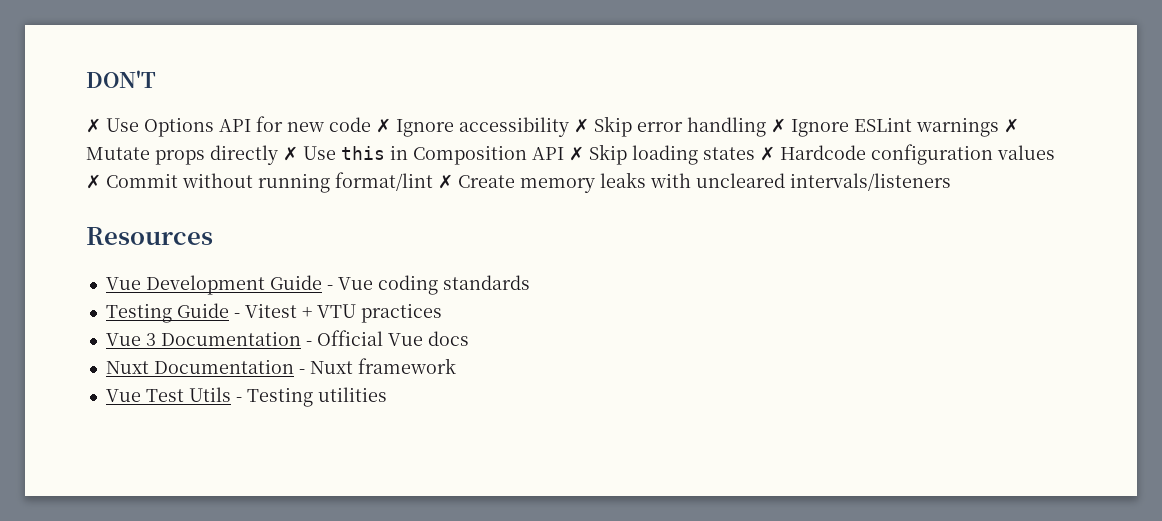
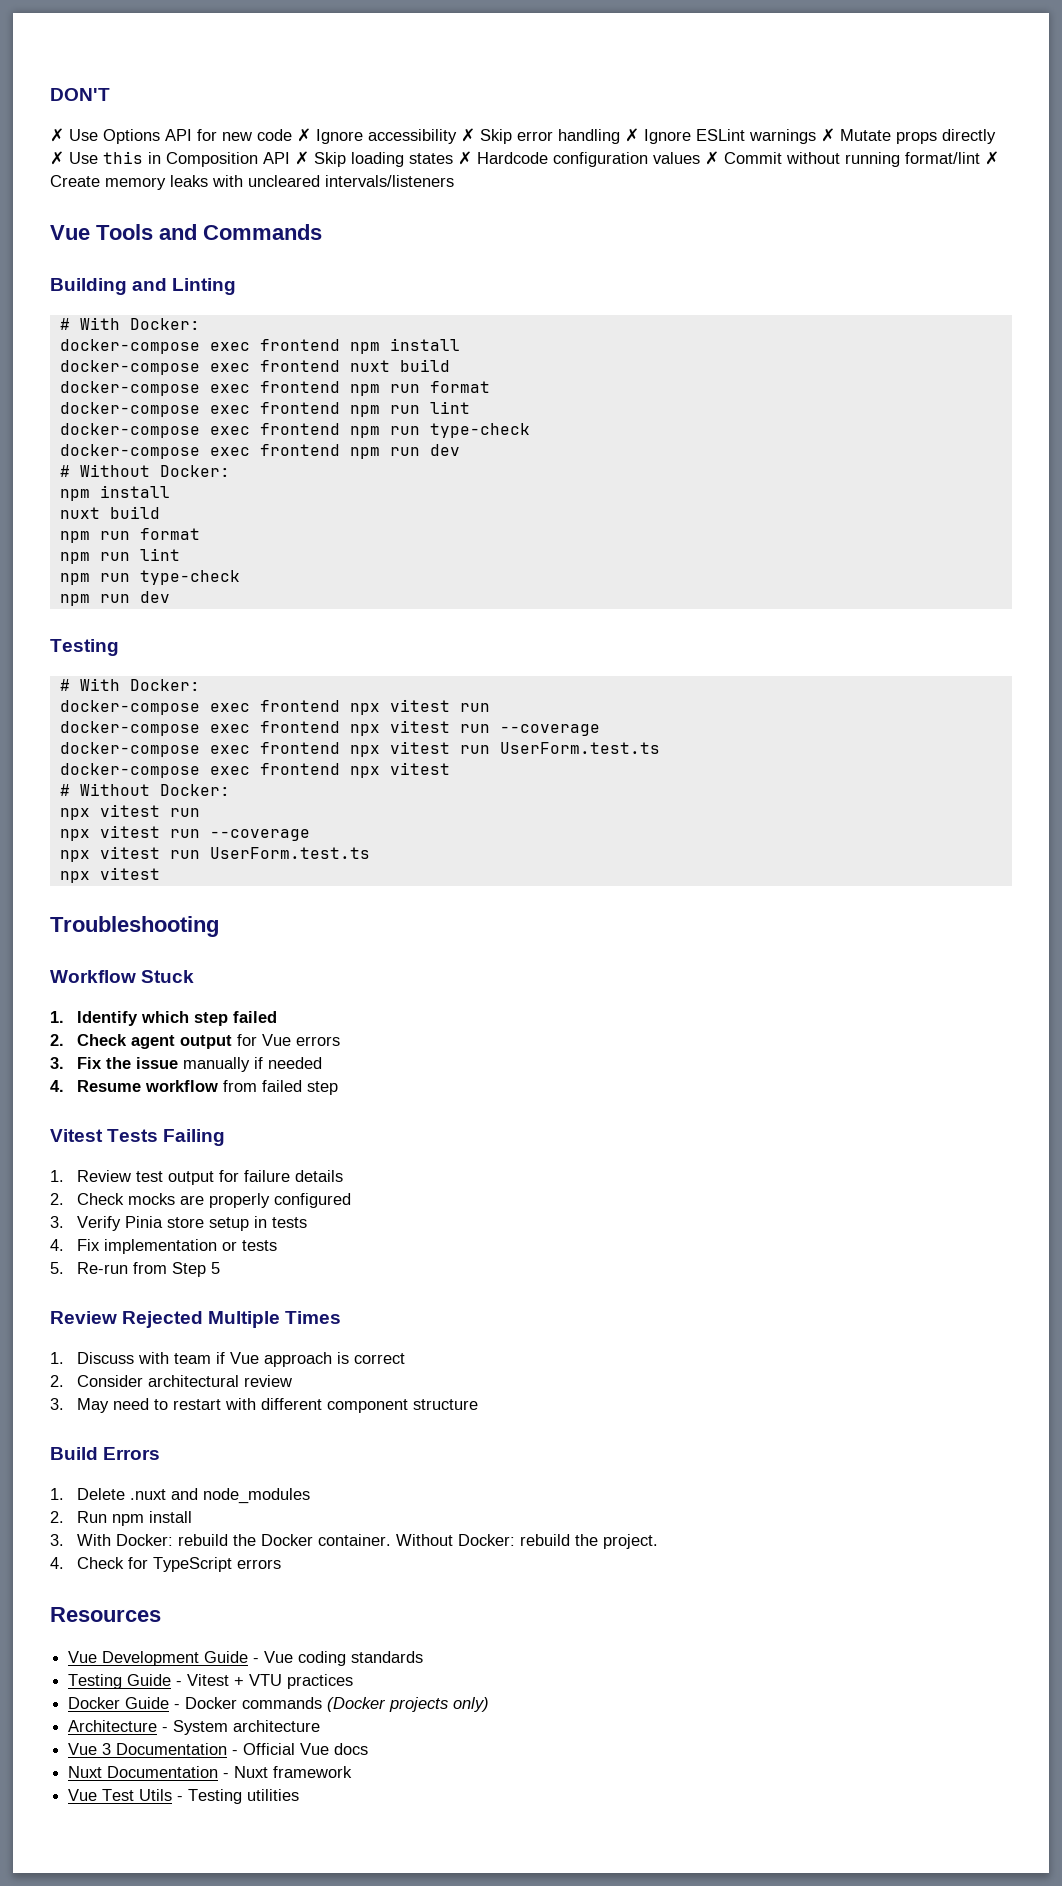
+ Vue Tools and Commands
+ Building and Linting
+ # With Docker:
+ docker-compose exec frontend npm install
+ docker-compose exec frontend nuxt build
+ docker-compose exec frontend npm run format
+ docker-compose exec frontend npm run lint
+ docker-compose exec frontend npm run type-check
+ docker-compose exec frontend npm run dev
+ # Without Docker:
+ npm install
+ nuxt build
+ npm run format
+ npm run lint
+ npm run type-check
+ npm run dev
+ Testing
+ # With Docker:
+ docker-compose exec frontend npx vitest run
+ docker-compose exec frontend npx vitest run --coverage
+ docker-compose exec frontend npx vitest run UserForm.test.ts
+ docker-compose exec frontend npx vitest
+ # Without Docker:
+ npx vitest run
+ npx vitest run --coverage
+ npx vitest run UserForm.test.ts
+ npx vitest
+ Troubleshooting
+ Workflow Stuck
+ 1. Identify which step failed
+ 2. Check agent output for Vue errors
+ 3. Fix the issue manually if needed
+ 4. Resume workflow from failed step
+ Vitest Tests Failing
+ 1. Review test output for failure details
+ 2. Check mocks are properly configured
+ 3. Verify Pinia store setup in tests
+ 4. Fix implementation or tests
+ 5. Re-run from Step 5
+ Review Rejected Multiple Times
+ 1. Discuss with team if Vue approach is correct
+ 2. Consider architectural review
+ 3. May need to restart with different component structure
+ Build Errors
+ 1. Delete .nuxt and node_modules
+ 2. Run npm install
+ 3. With Docker: rebuild the Docker container. Without Docker: rebuild the project.
+ 4. Check for TypeScript errors
+ Docker Guide - Docker commands (Docker projects only)
+ Architecture - System architecture

